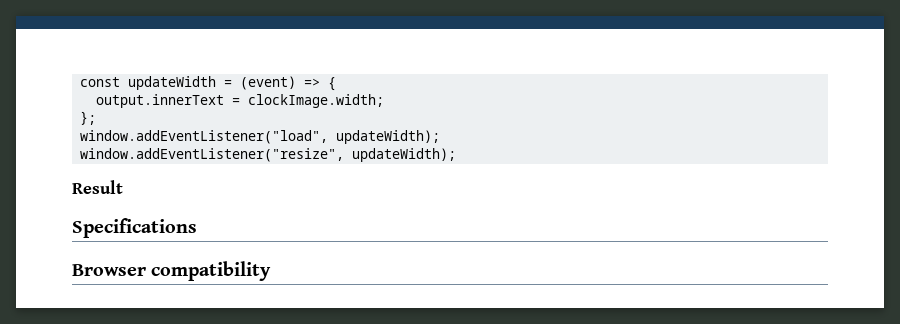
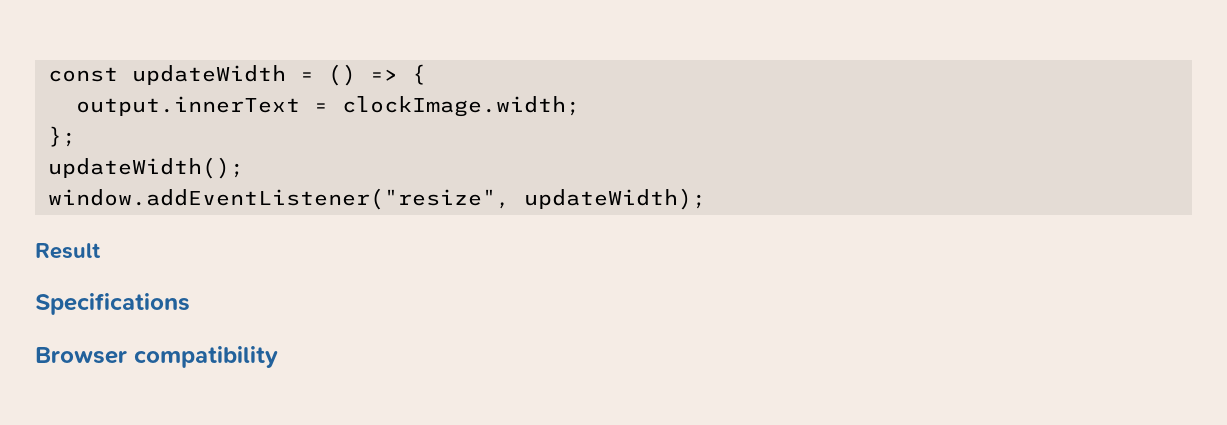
- const updateWidth = (event) => {
+ const updateWidth = () => {
- window.addEventListener("load", updateWidth);
+ updateWidth();

